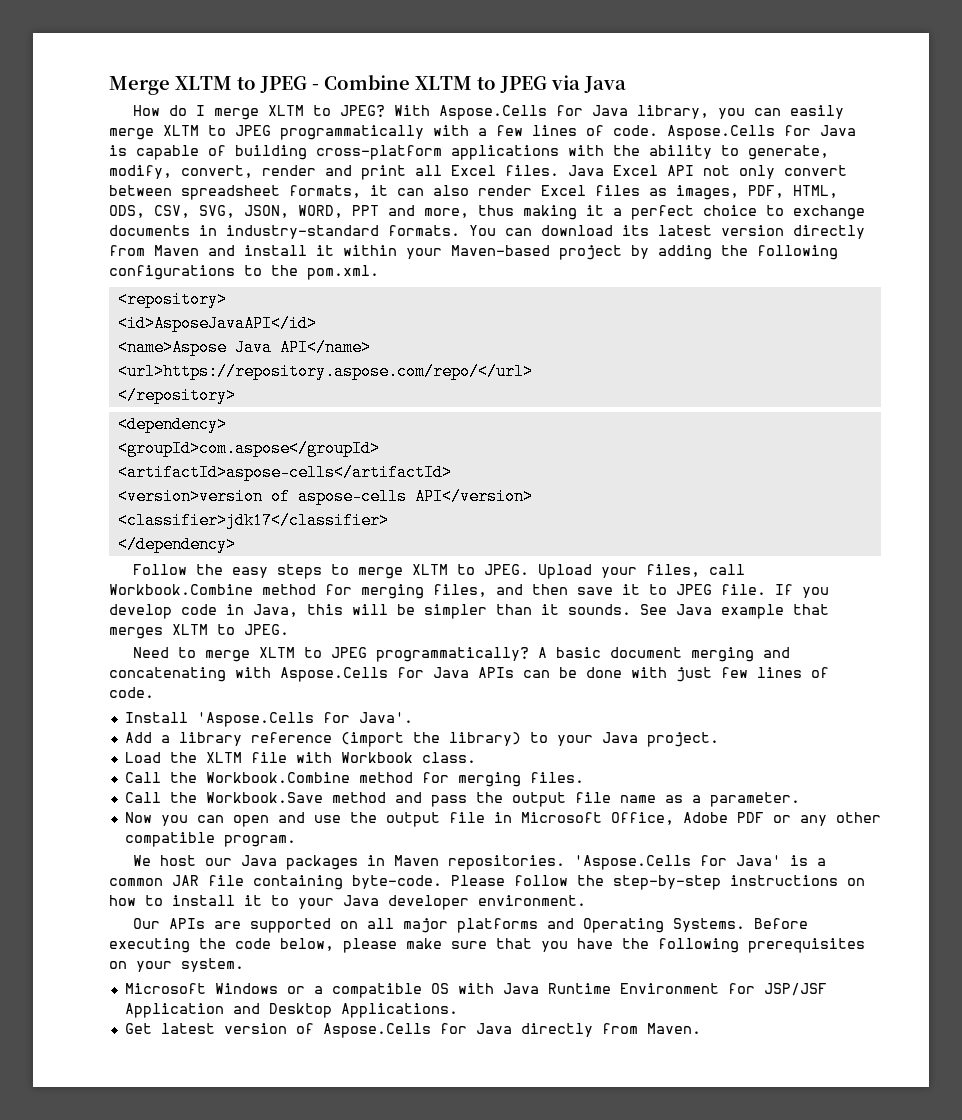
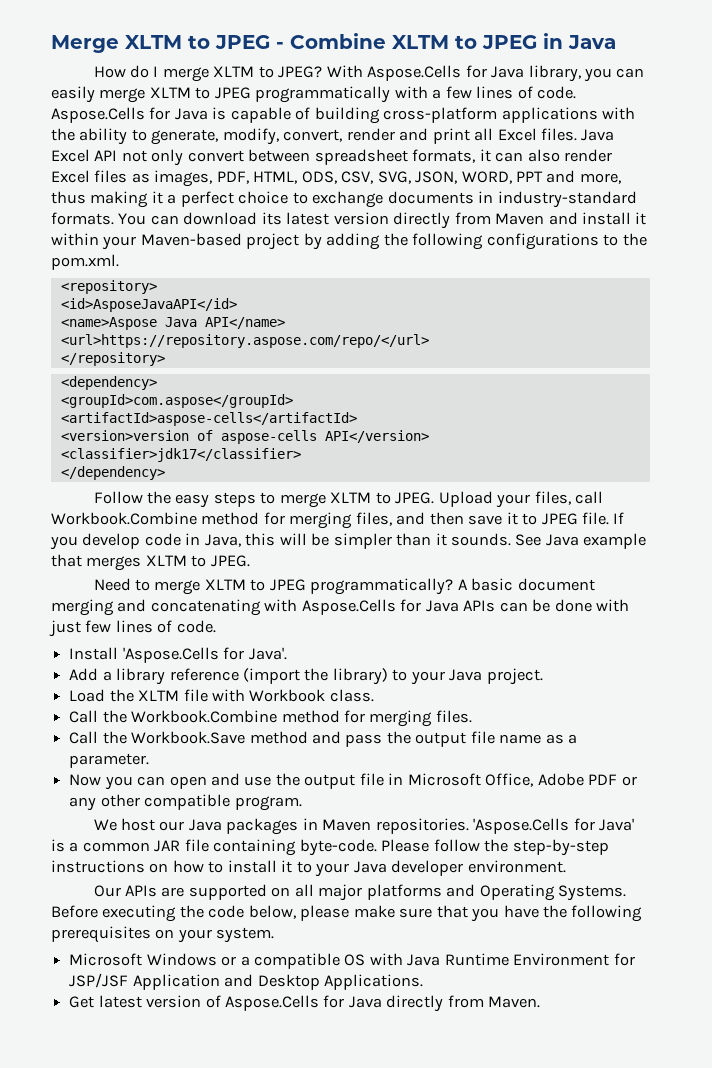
- Merge XLTM to JPEG - Combine XLTM to JPEG via Java
+ Merge XLTM to JPEG - Combine XLTM to JPEG in Java

